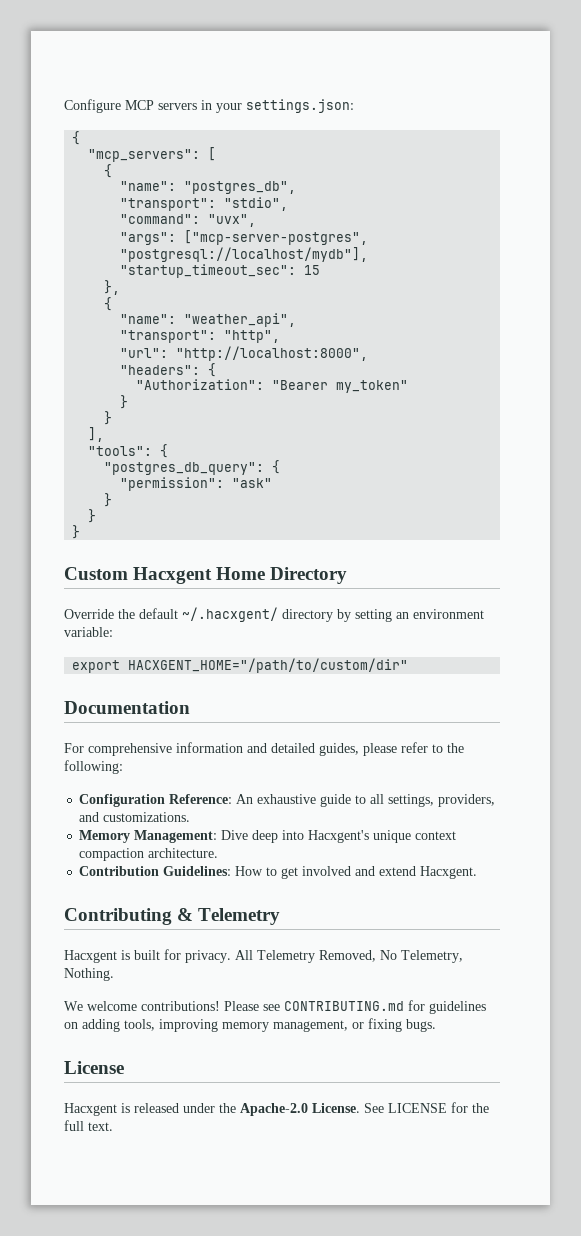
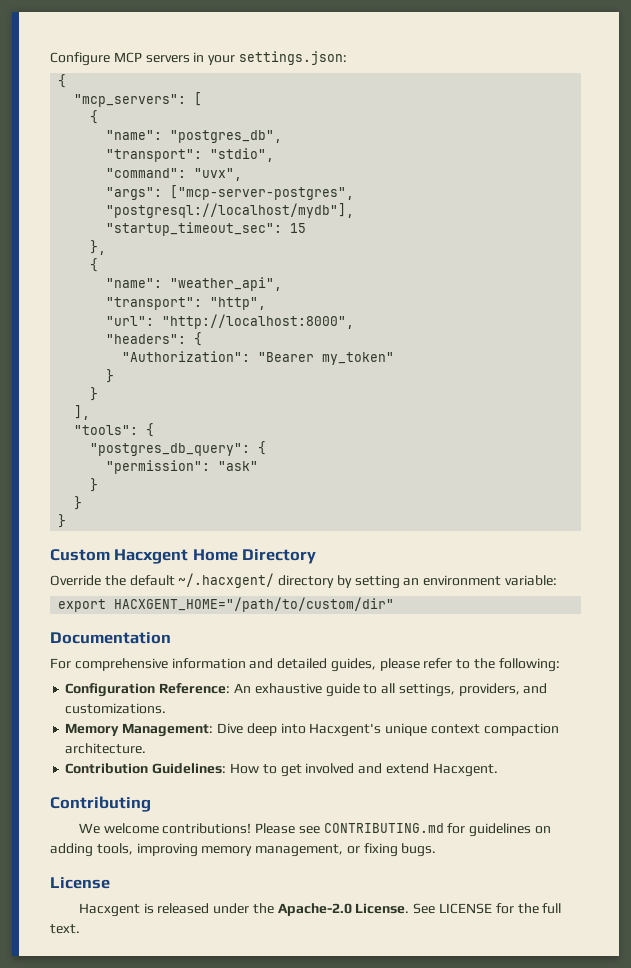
- Contributing & Telemetry
- Hacxgent is built for privacy. All Telemetry Removed, No Telemetry, Nothing.
+ Contributing

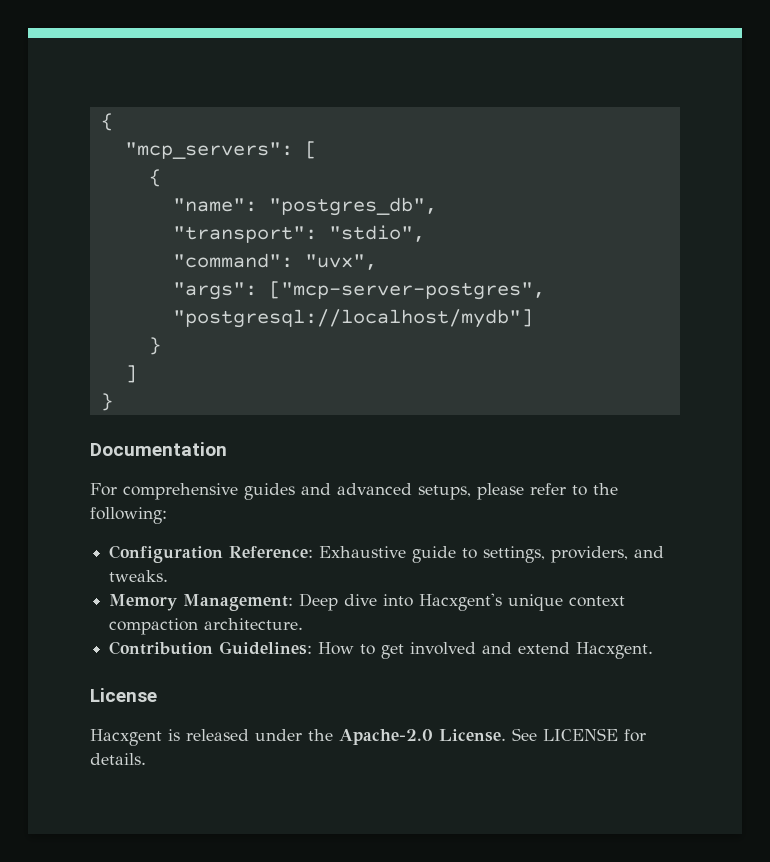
- Configure MCP servers in your settings.json:
- "args": ["mcp-server-postgres", "postgresql://localhost/mydb"],
- "startup_timeout_sec": 15
- },
- {
- "name": "weather_api",
- "transport": "http",
- "url": "http://localhost:8000",
- "headers": {
- "Authorization": "Bearer my_token"
+ "args": ["mcp-server-postgres", "postgresql://localhost/mydb"]
  }
+ ]
  }
- ],
- "tools": {
- "postgres_db_query": {
- "permission": "ask"
- }
- }
- }
- Custom Hacxgent Home Directory
- Override the default ~/.hacxgent/ directory by setting an environment variable:
- export HACXGENT_HOME="/path/to/custom/dir"
- For comprehensive information and detailed guides, please refer to the following:
+ For comprehensive guides and advanced setups, please refer to the following:
- Configuration Reference: An exhaustive guide to all settings, providers, and customizations.
+ Configuration Reference: Exhaustive guide to settings, providers, and tweaks.
- Memory Management: Dive deep into Hacxgent's unique context compaction architecture.
+ Memory Management: Deep dive into Hacxgent's unique context compaction architecture.
- Contributing
- We welcome contributions! Please see CONTRIBUTING.md for guidelines on adding tools, improving memory management, or fixing bugs.
- See LICENSE for the full text.
+ See LICENSE for details.

